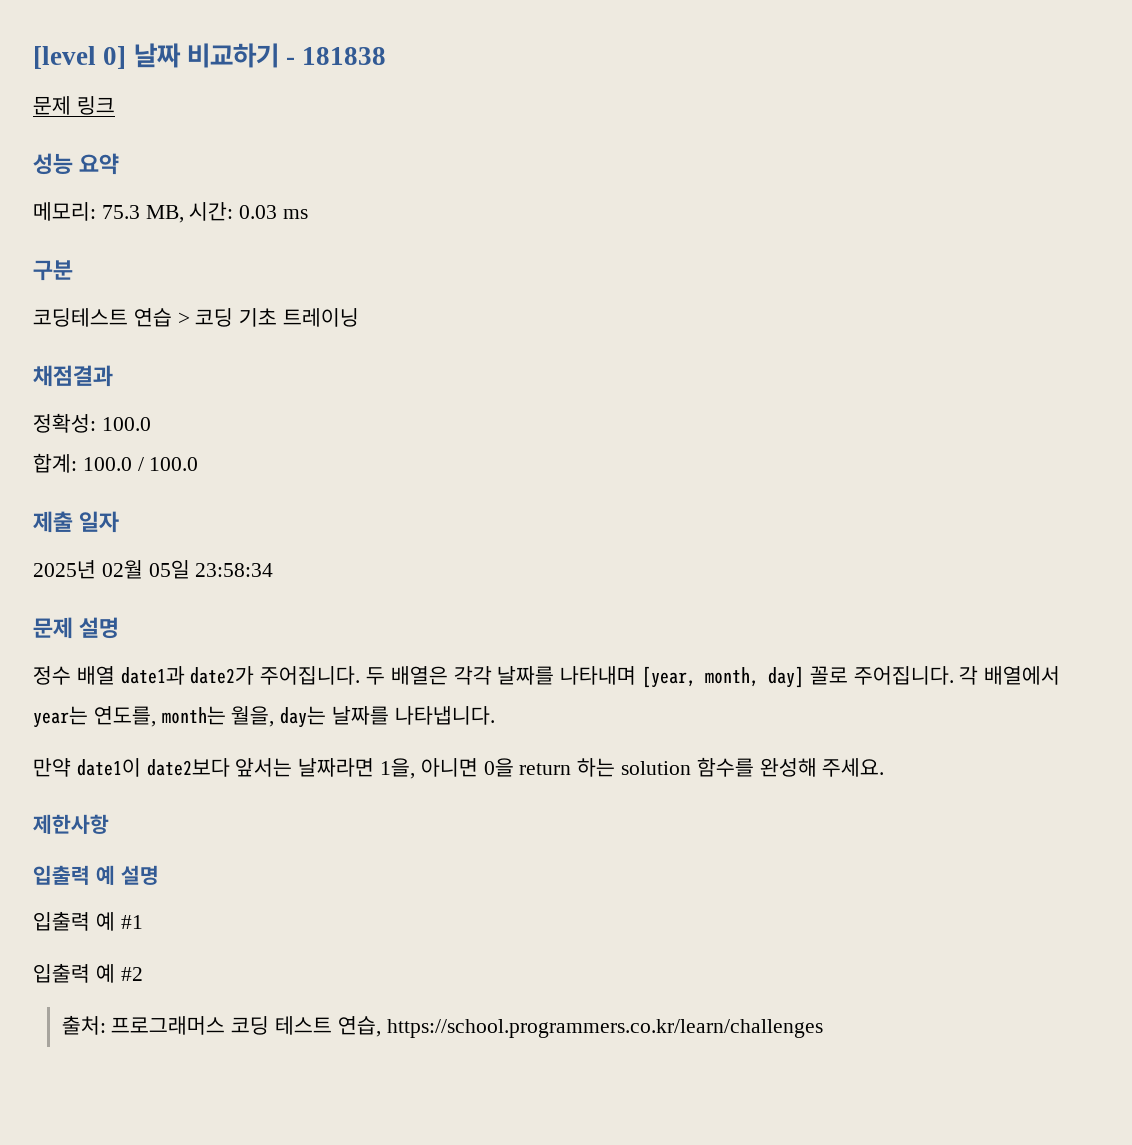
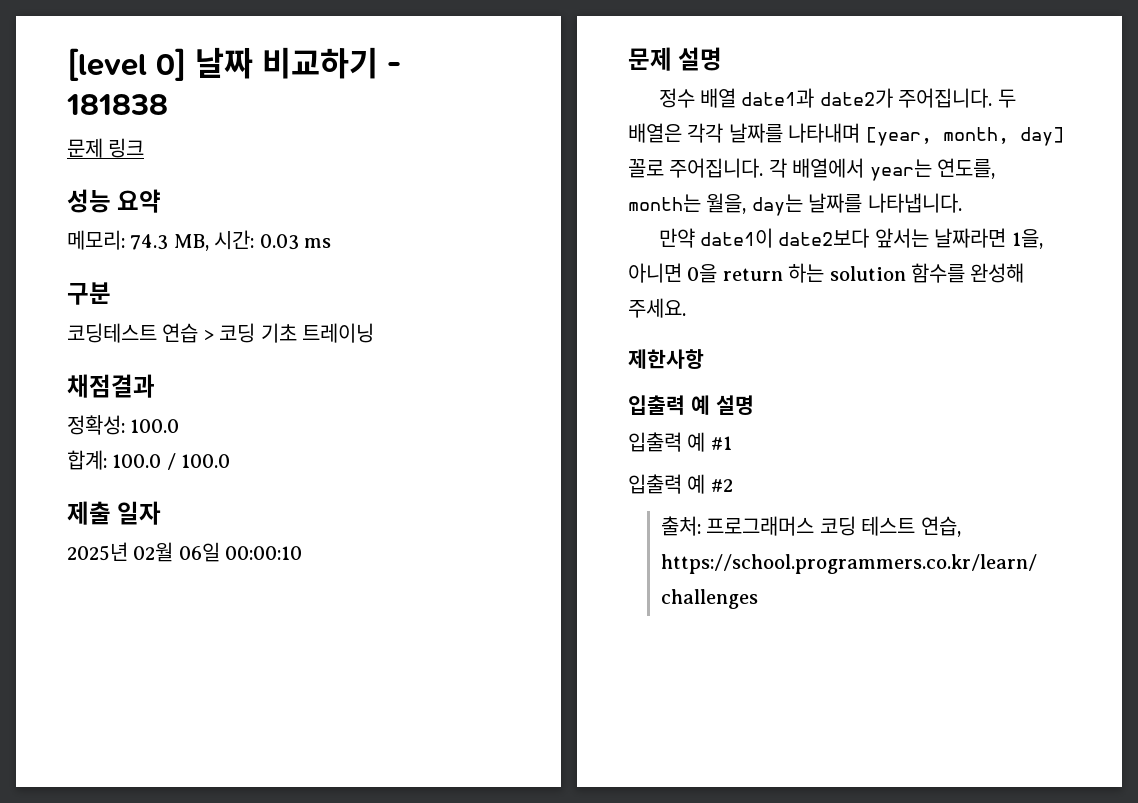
- 메모리: 75.3 MB, 시간: 0.03 ms
+ 메모리: 74.3 MB, 시간: 0.03 ms
- 2025년 02월 05일 23:58:34
+ 2025년 02월 06일 00:00:10

